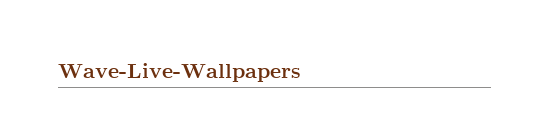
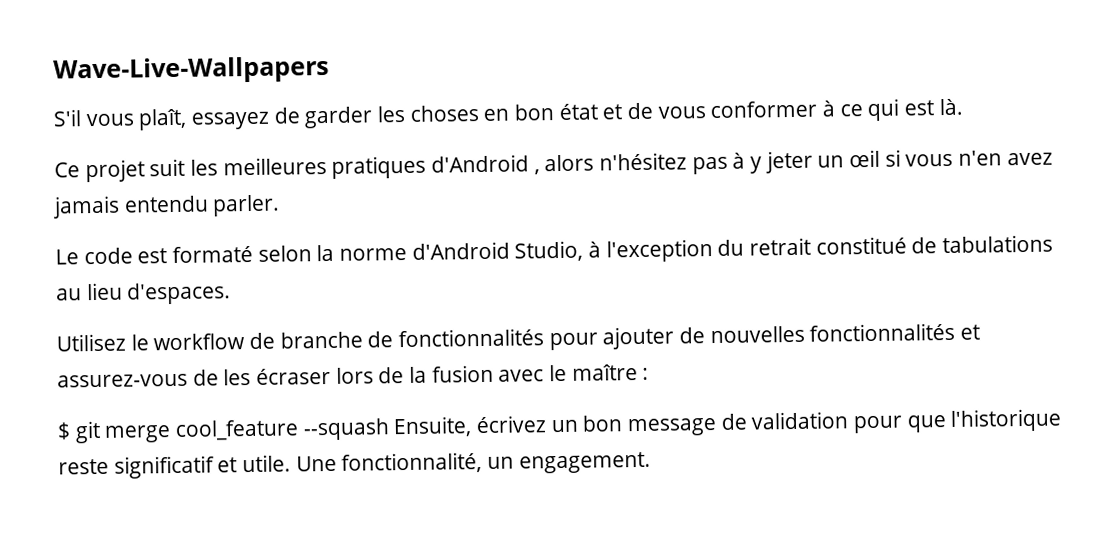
+ S'il vous plaît, essayez de garder les choses en bon état et de vous conformer à ce qui est là.
+ Ce projet suit les meilleures pratiques d'Android , alors n'hésitez pas à y jeter un œil si vous n'en avez jamais entendu parler.
+ Le code est formaté selon la norme d'Android Studio, à l'exception du retrait constitué de tabulations au lieu d'espaces.
+ Utilisez le workflow de branche de fonctionnalités pour ajouter de nouvelles fonctionnalités et assurez-vous de les écraser lors de la fusion avec le maître :
+ $ git merge cool_feature --squash Ensuite, écrivez un bon message de validation pour que l'historique reste significatif et utile. Une fonctionnalité, un engagement.

